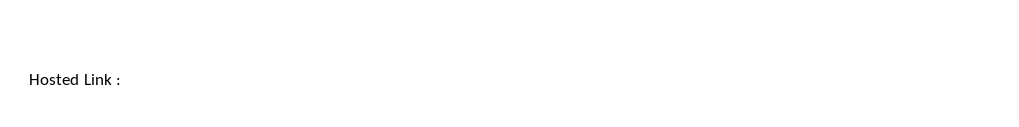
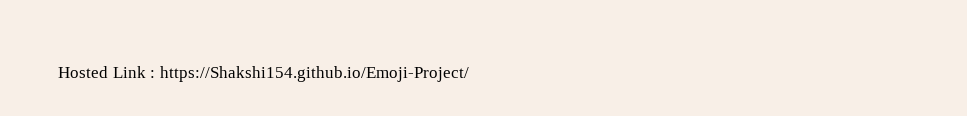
- Hosted Link :
+ Hosted Link : https://Shakshi154.github.io/Emoji-Project/

